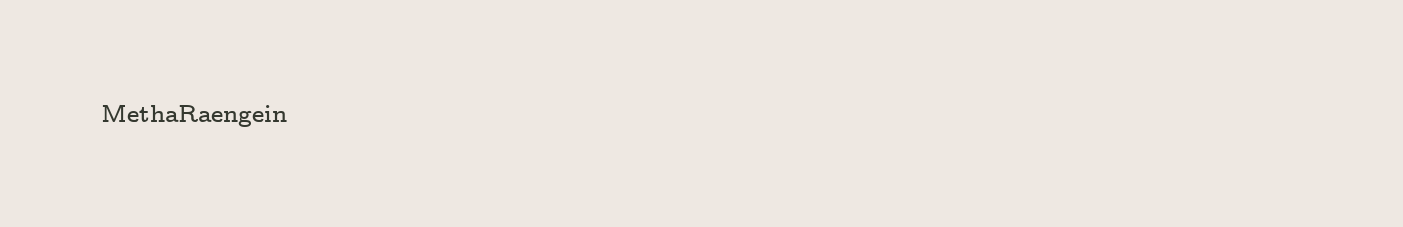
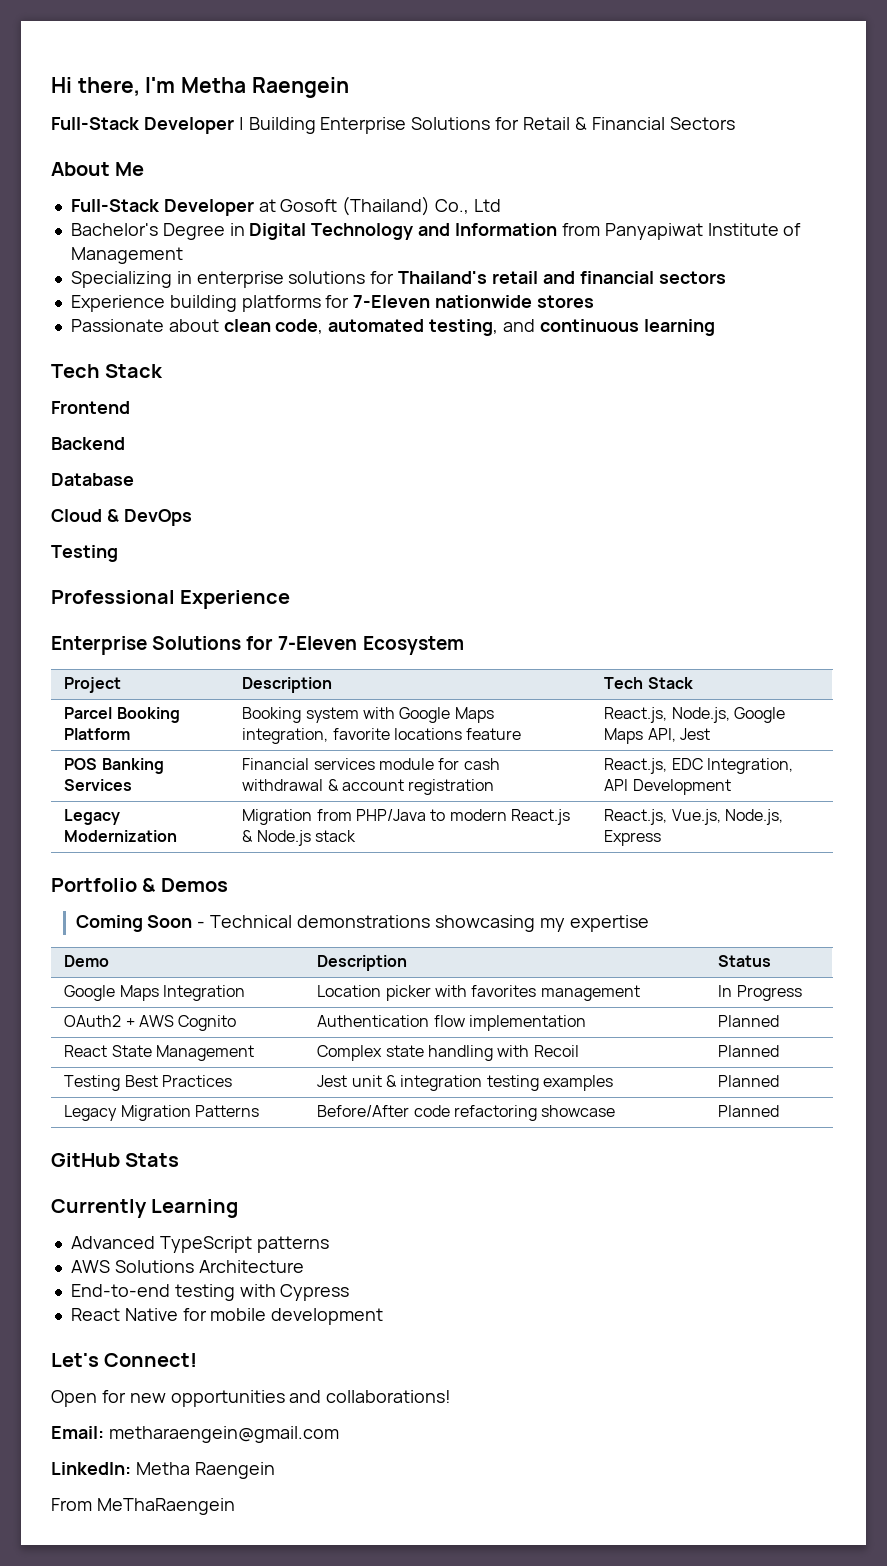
- MethaRaengein
+ Hi there, I'm Metha Raengein
+ Full-Stack Developer | Building Enterprise Solutions for Retail & Financial Sectors
+ About Me
+ Full-Stack Developer at Gosoft (Thailand) Co., Ltd
+ Bachelor's Degree in Digital Technology and Information from Panyapiwat Institute of Management
+ Specializing in enterprise solutions for Thailand's retail and financial sectors
+ Experience building platforms for 7-Eleven nationwide stores
+ Passionate about clean code, automated testing, and continuous learning
+ Tech Stack
+ Frontend
+ Backend
+ Database
+ Cloud & DevOps
+ Testing
+ Professional Experience
+ Enterprise Solutions for 7-Eleven Ecosystem
+ Project | Description | Tech Stack
+ Parcel Booking Platform | Booking system with Google Maps integration, favorite locations feature | React.js, Node.js, Google Maps API, Jest
+ POS Banking Services | Financial services module for cash withdrawal & account registration | React.js, EDC Integration, API Development
+ Legacy Modernization | Migration from PHP/Java to modern React.js & Node.js stack | React.js, Vue.js, Node.js, Express
+ Portfolio & Demos
+ Coming Soon - Technical demonstrations showcasing my expertise
+ Demo | Description | Status
+ Google Maps Integration | Location picker with favorites management | In Progress
+ OAuth2 + AWS Cognito | Authentication flow implementation | Planned
+ React State Management | Complex state handling with Recoil | Planned
+ Testing Best Practices | Jest unit & integration testing examples | Planned
+ Legacy Migration Patterns | Before/After code refactoring showcase | Planned
+ GitHub Stats
+ Currently Learning
+ Advanced TypeScript patterns
+ AWS Solutions Architecture
+ End-to-end testing with Cypress
+ React Native for mobile development
+ Let's Connect!
+ Open for new opportunities and collaborations!
+ Email: metharaengein@gmail.com
+ LinkedIn: Metha Raengein
+ From MeThaRaengein

